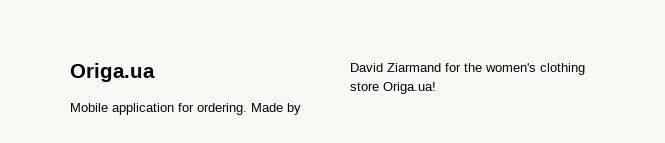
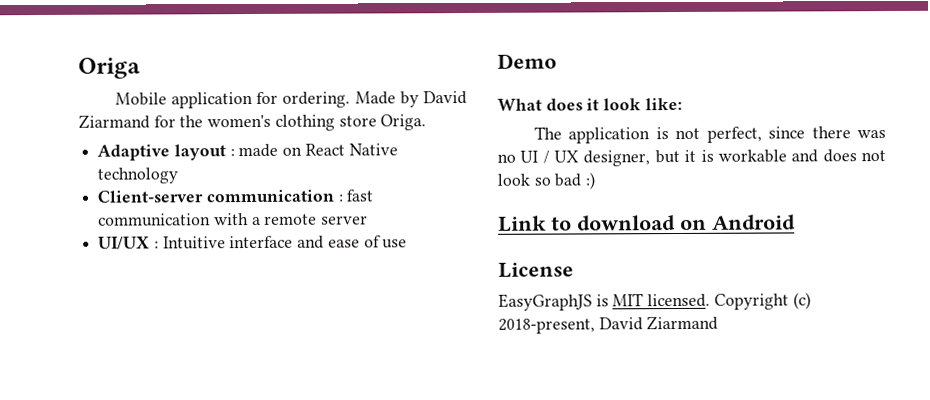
- Origa.ua
+ Origa
- Made by David Ziarmand for the women's clothing store Origa.ua!
+ Made by David Ziarmand for the women's clothing store Origa.
+ Adaptive layout : made on React Native technology
+ Client-server communication : fast communication with a remote server
+ UI/UX : Intuitive interface and ease of use
+ Demo
+ What does it look like:
+ The application is not perfect, since there was no UI / UX designer, but it is workable and does not look so bad :)
+ Link to download on Android
+ License
+ EasyGraphJS is MIT licensed. Copyright (c) 2018-present, David Ziarmand

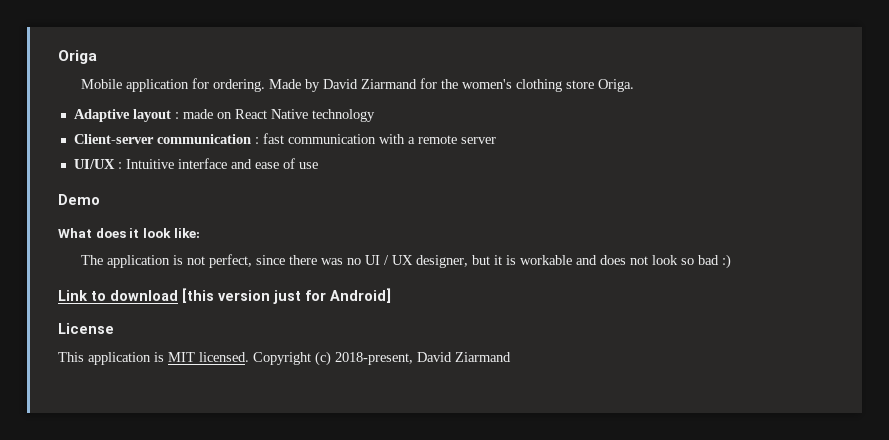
- Link to download on Android
+ Link to download [this version just for Android]
- EasyGraphJS is MIT licensed.
+ This application is MIT licensed.

